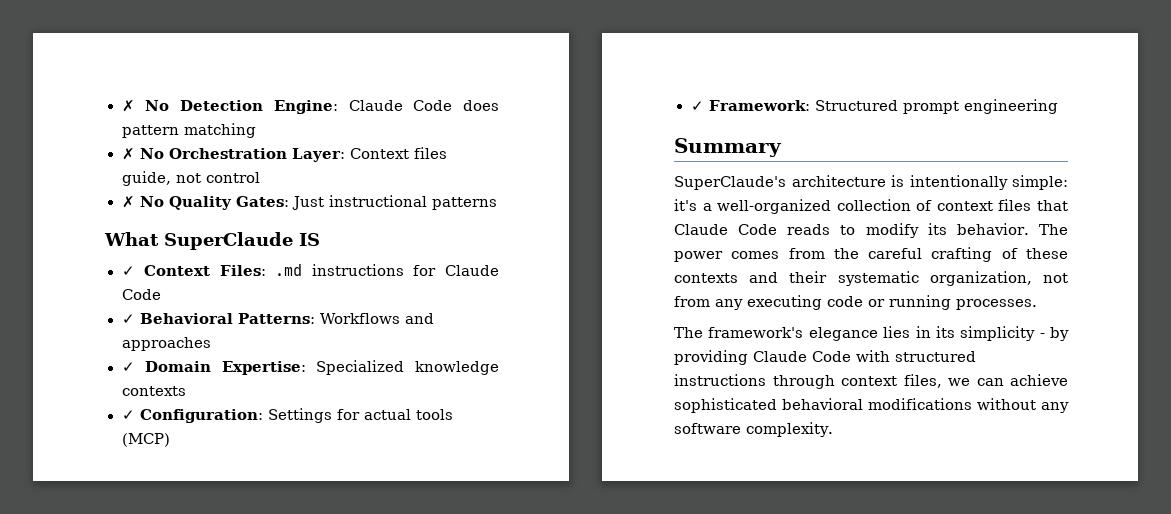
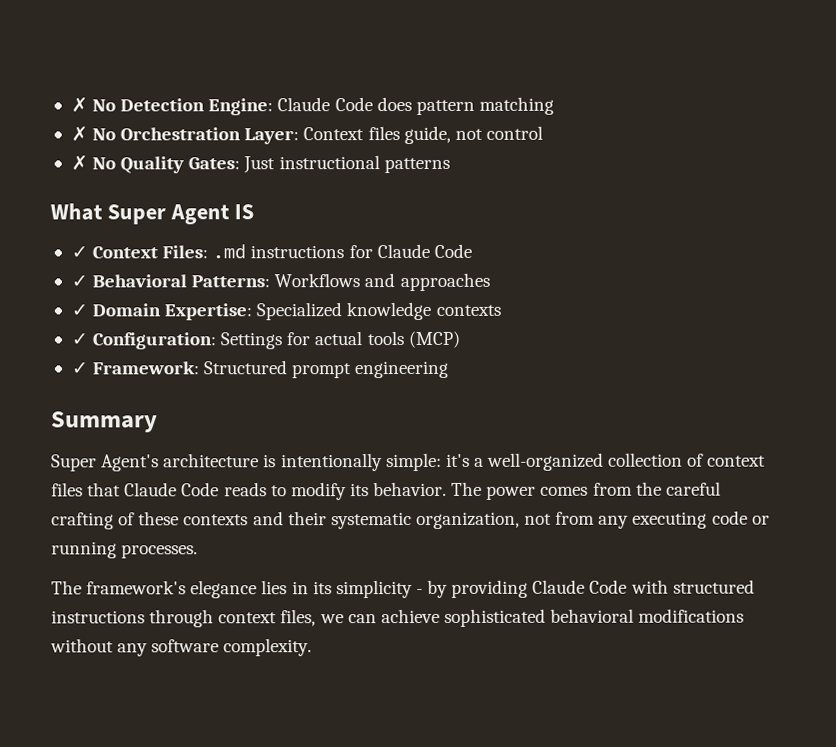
- What SuperClaude IS
+ What Super Agent IS
- SuperClaude's architecture is intentionally simple: it's a well-organized collection of context files that Claude Code reads to modify its behavior.
+ Super Agent's architecture is intentionally simple: it's a well-organized collection of context files that Claude Code reads to modify its behavior.

